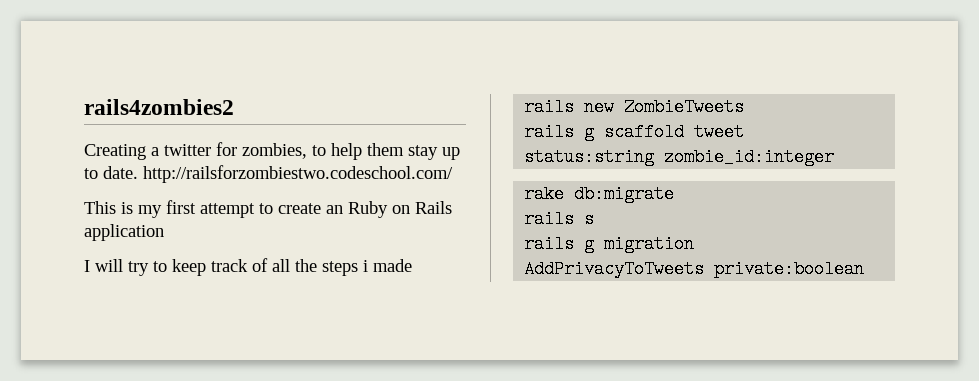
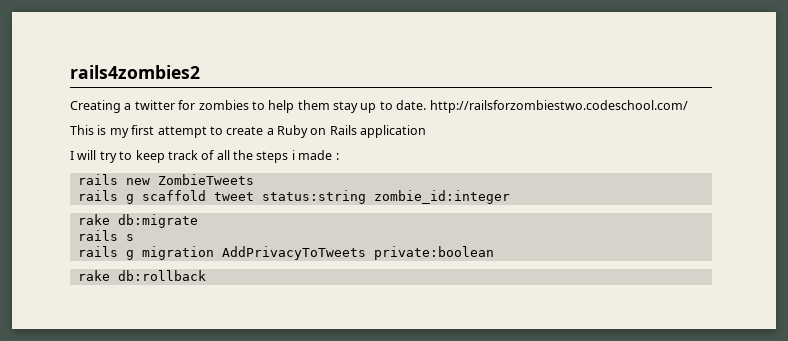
- Creating a twitter for zombies, to help them stay up to date. http://railsforzombiestwo.codeschool.com/
+ Creating a twitter for zombies to help them stay up to date. http://railsforzombiestwo.codeschool.com/
- This is my first attempt to create an Ruby on Rails application
+ This is my first attempt to create a Ruby on Rails application
- I will try to keep track of all the steps i made
+ I will try to keep track of all the steps i made :
+ rake db:rollback

